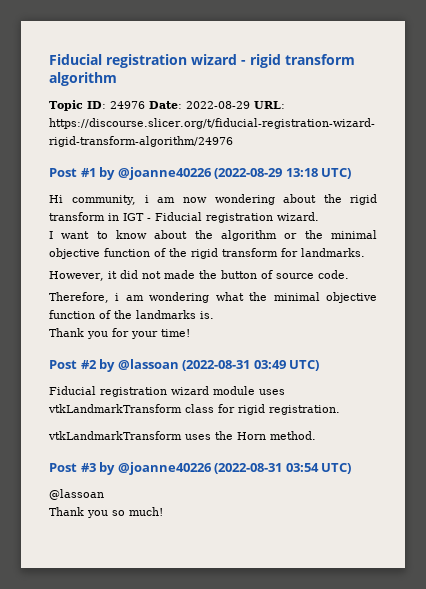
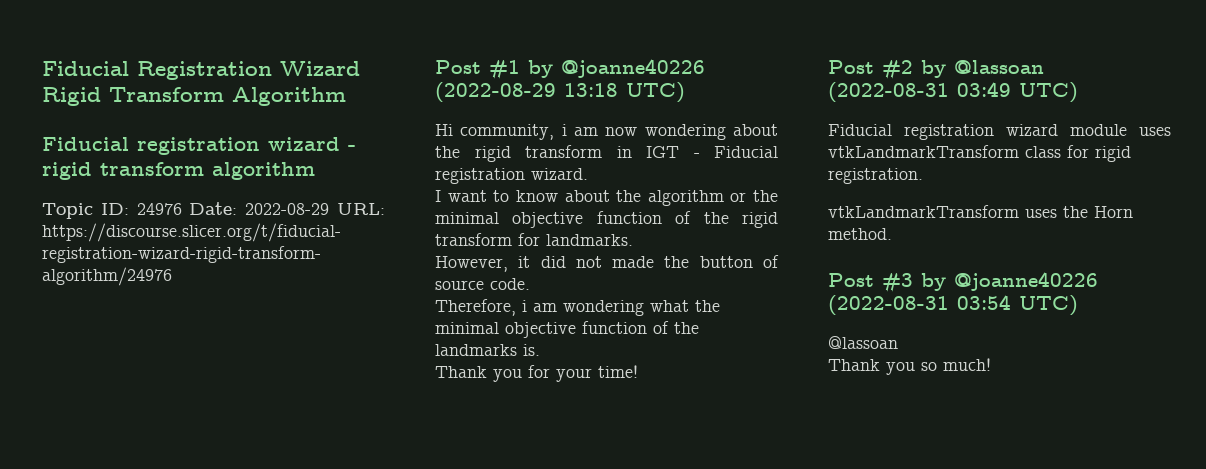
+ Fiducial Registration Wizard Rigid Transform Algorithm

